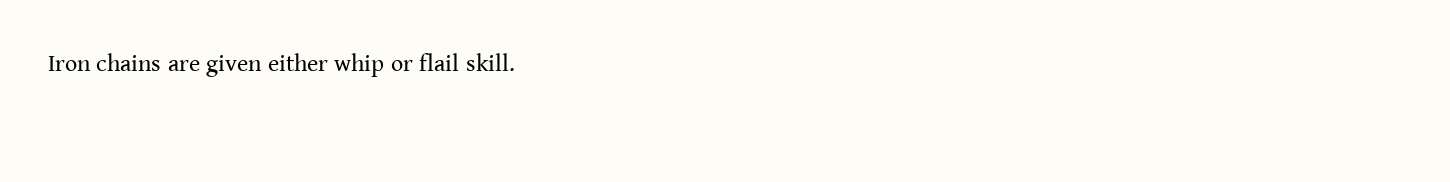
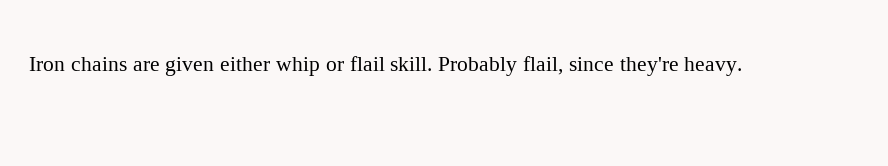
+ Probably flail, since they're heavy.

